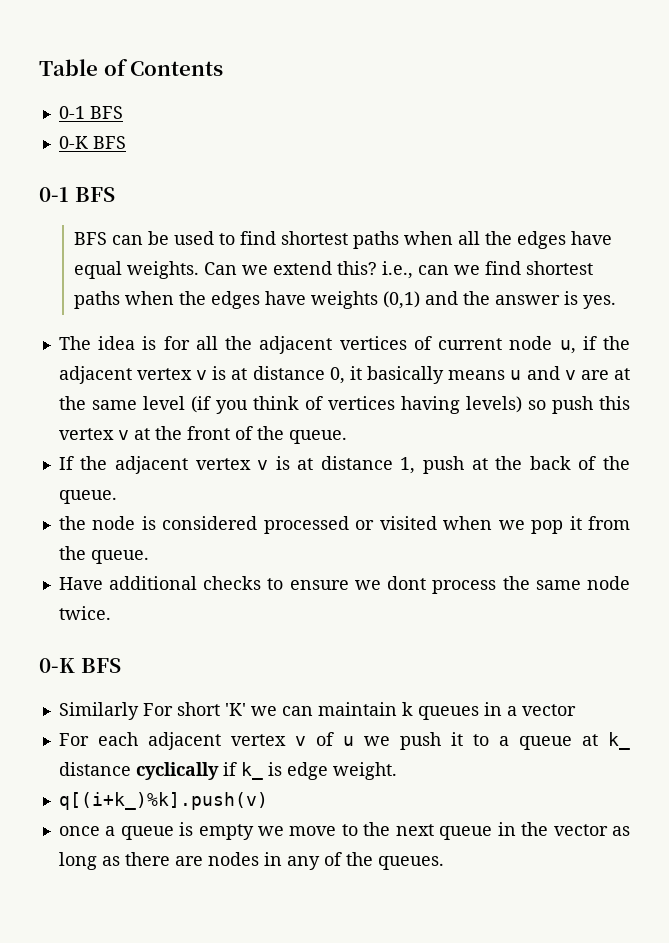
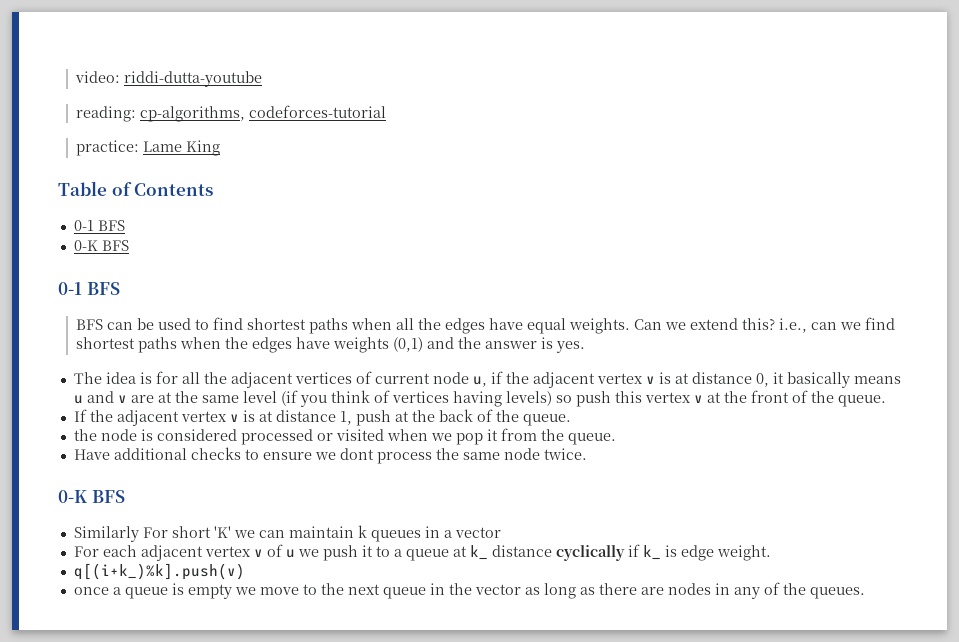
+ video: riddi-dutta-youtube
+ reading: cp-algorithms, codeforces-tutorial
+ practice: Lame King

